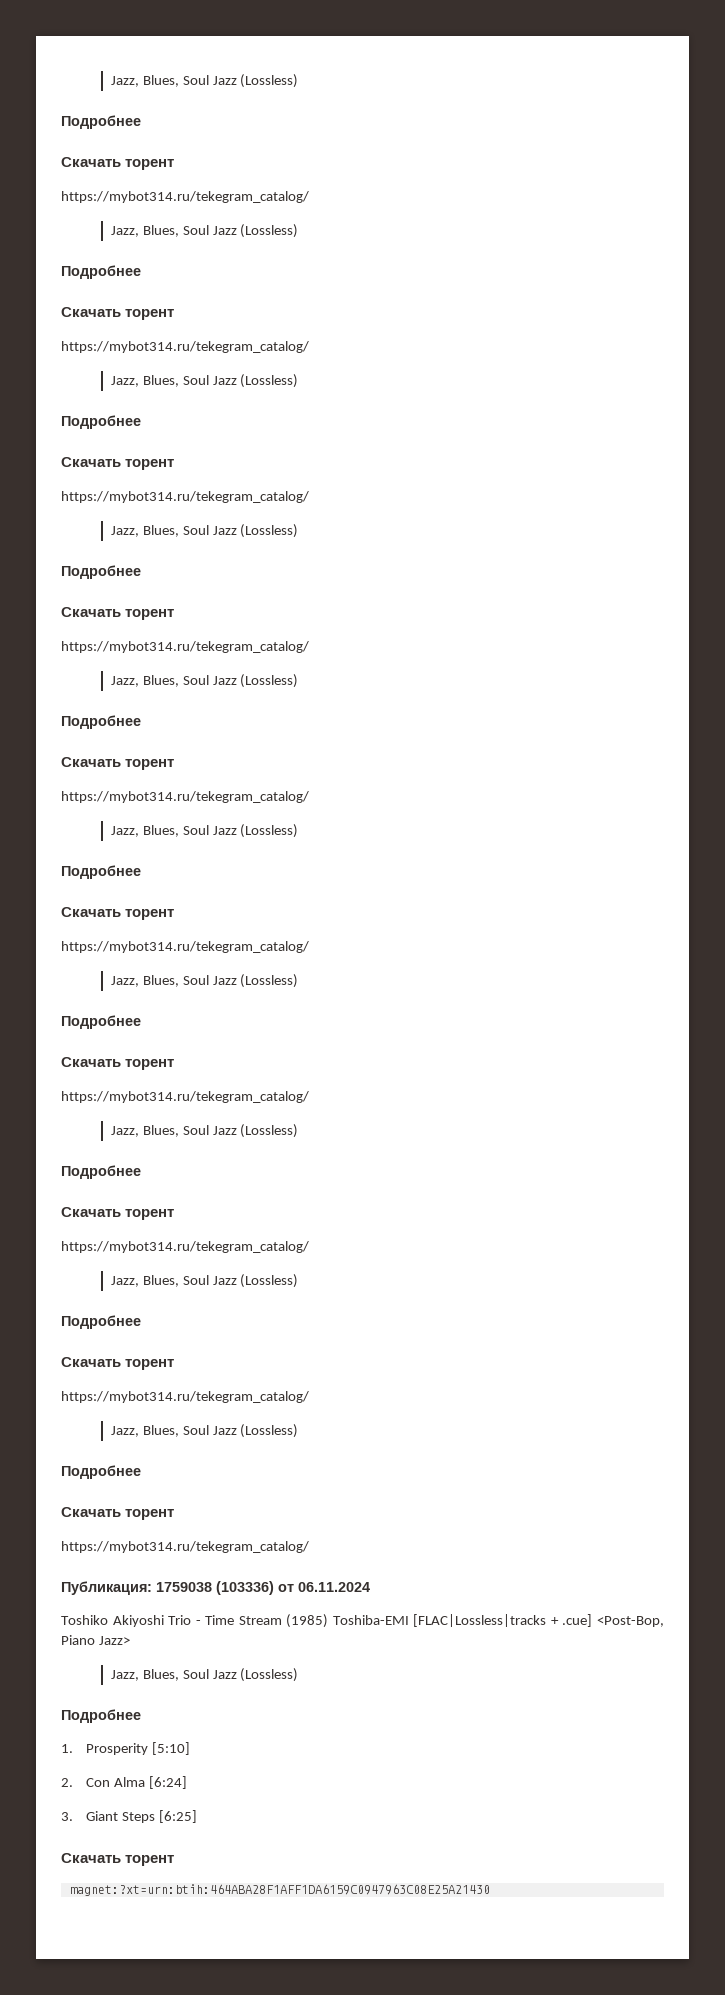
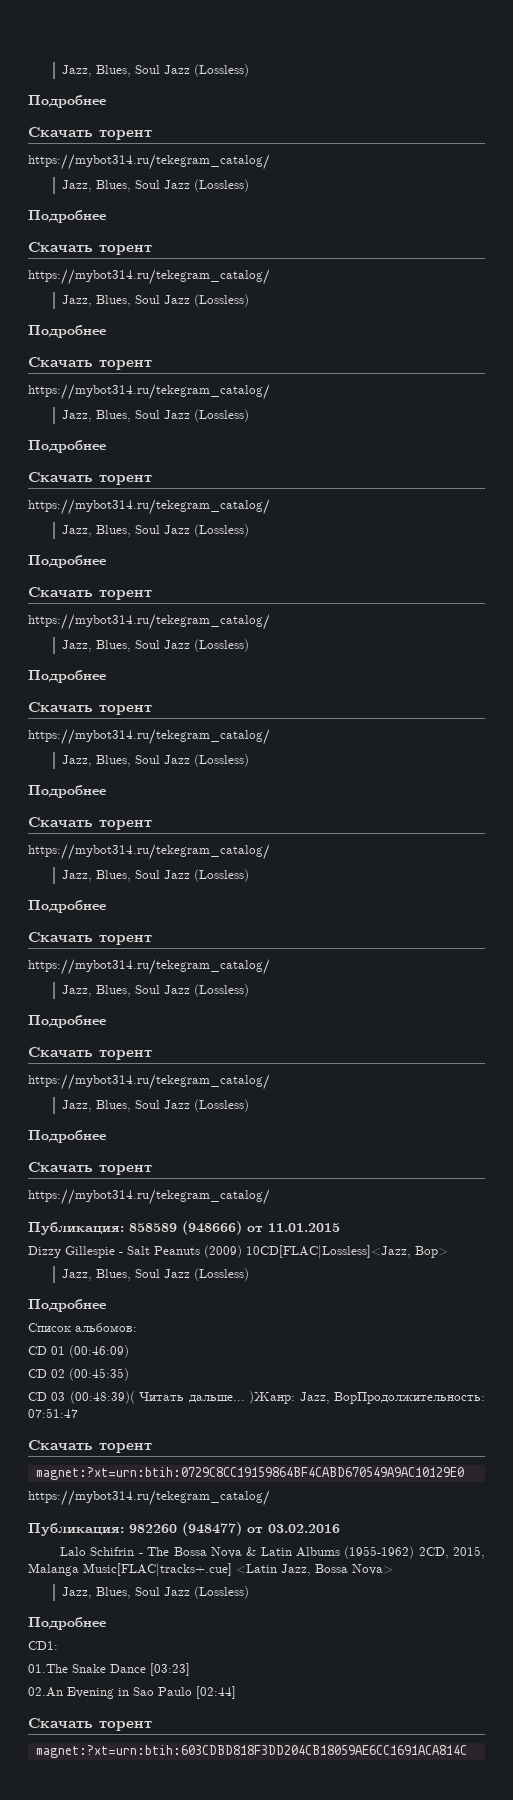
- Публикация: 1759038 (103336) от 06.11.2024
- Toshiko Akiyoshi Trio - Time Stream (1985) Toshiba-EMI [FLAC|Lossless|tracks + .cue] <Post-Bop, Piano Jazz>
+ Публикация: 858589 (948666) от 11.01.2015
+ Dizzy Gillespie - Salt Peanuts (2009) 10CD[FLAC|Lossless]<Jazz, Bop>
  Jazz, Blues, Soul Jazz (Lossless)
  Подробнее
- 1. Prosperity [5:10]
- 2. Con Alma [6:24]
- 3. Giant Steps [6:25]
+ Список альбомов:
+ CD 01 (00:46:09)
+ CD 02 (00:45:35)
+ CD 03 (00:48:39)( Читать дальше... )Жанр: Jazz, BopПродолжительность: 07:51:47
  Скачать торент
- magnet:?xt=urn:btih:464ABA28F1AFF1DA6159C0947963C08E25A21430
+ magnet:?xt=urn:btih:0729C8CC19159864BF4CABD670549A9AC10129E0
+ https://mybot314.ru/tekegram_catalog/
+ Публикация: 982260 (948477) от 03.02.2016
+ Lalo Schifrin - The Bossa Nova & Latin Albums (1955-1962) 2CD, 2015, Malanga Music[FLAC|tracks+.cue] <Latin Jazz, Bossa Nova>
+ Jazz, Blues, Soul Jazz (Lossless)
+ Подробнее
+ CD1:
+ 01.The Snake Dance [03:23]
+ 02.An Evening in Sao Paulo [02:44]
+ Скачать торент
+ magnet:?xt=urn:btih:603CDBD818F3DD204CB18059AE6CC1691ACA814C

